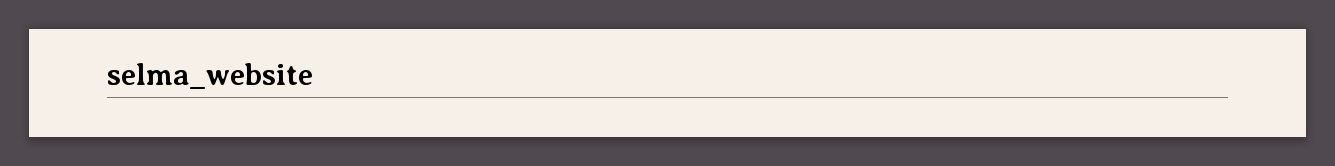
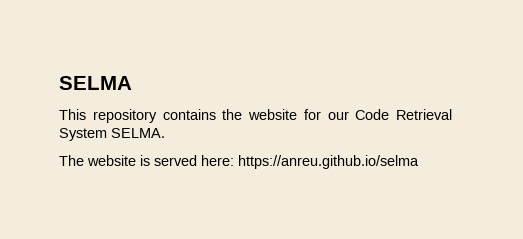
- selma_website
+ SELMA
+ This repository contains the website for our Code Retrieval System SELMA.
+ The website is served here: https://anreu.github.io/selma

